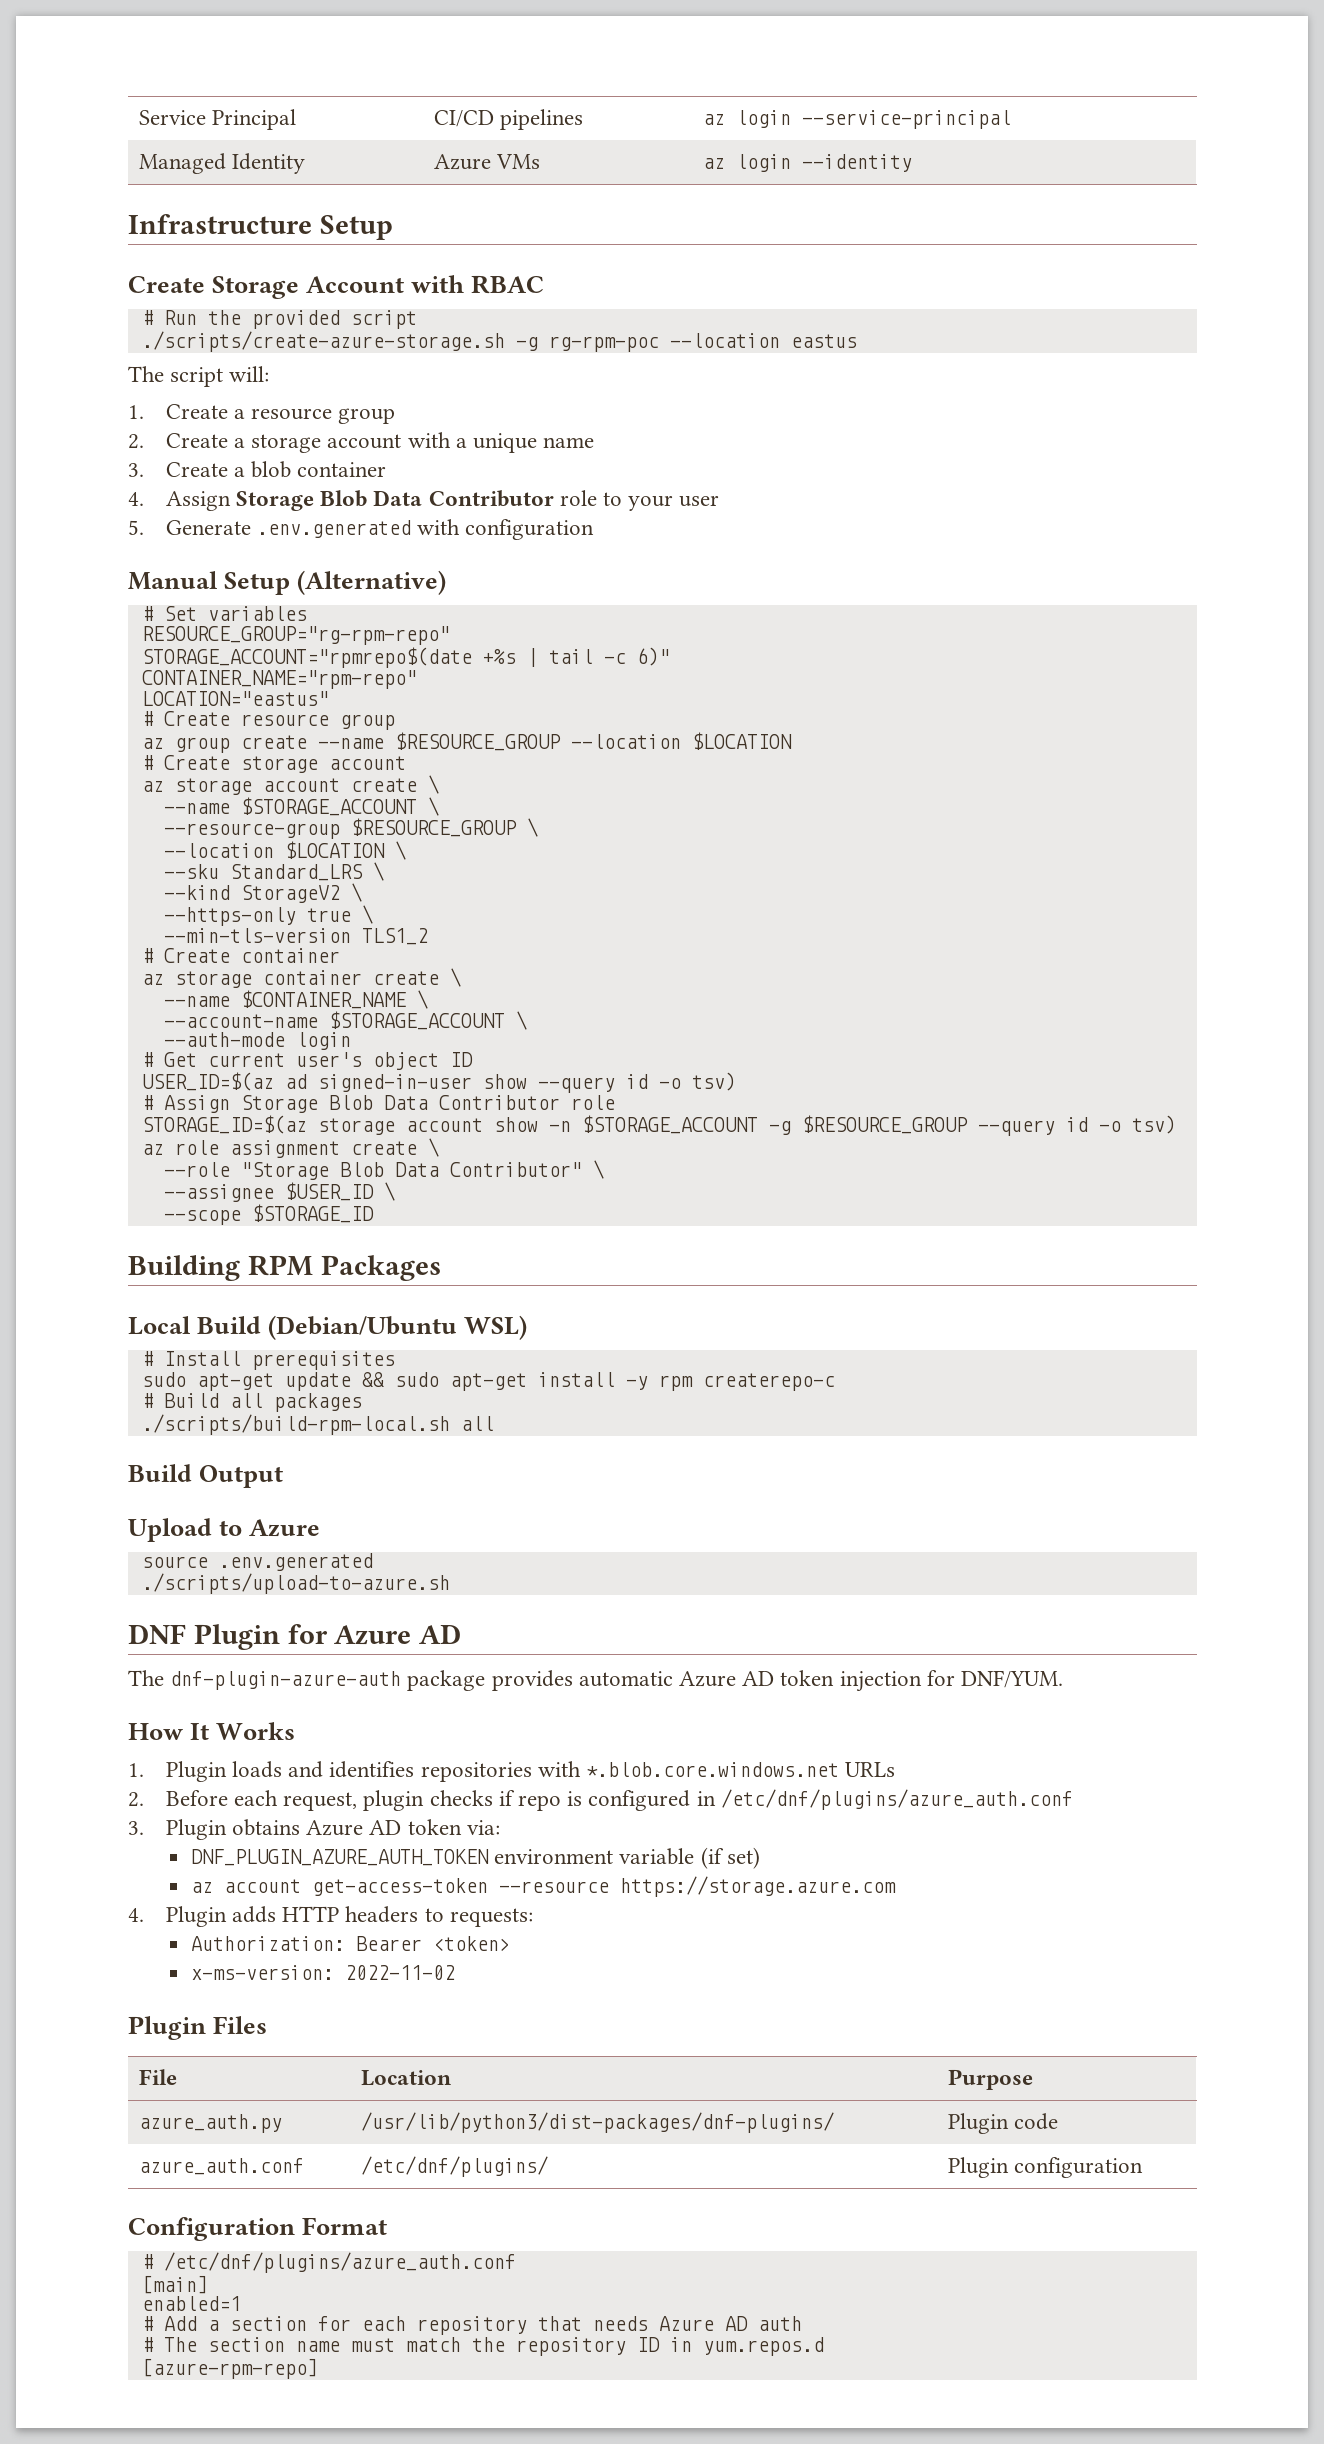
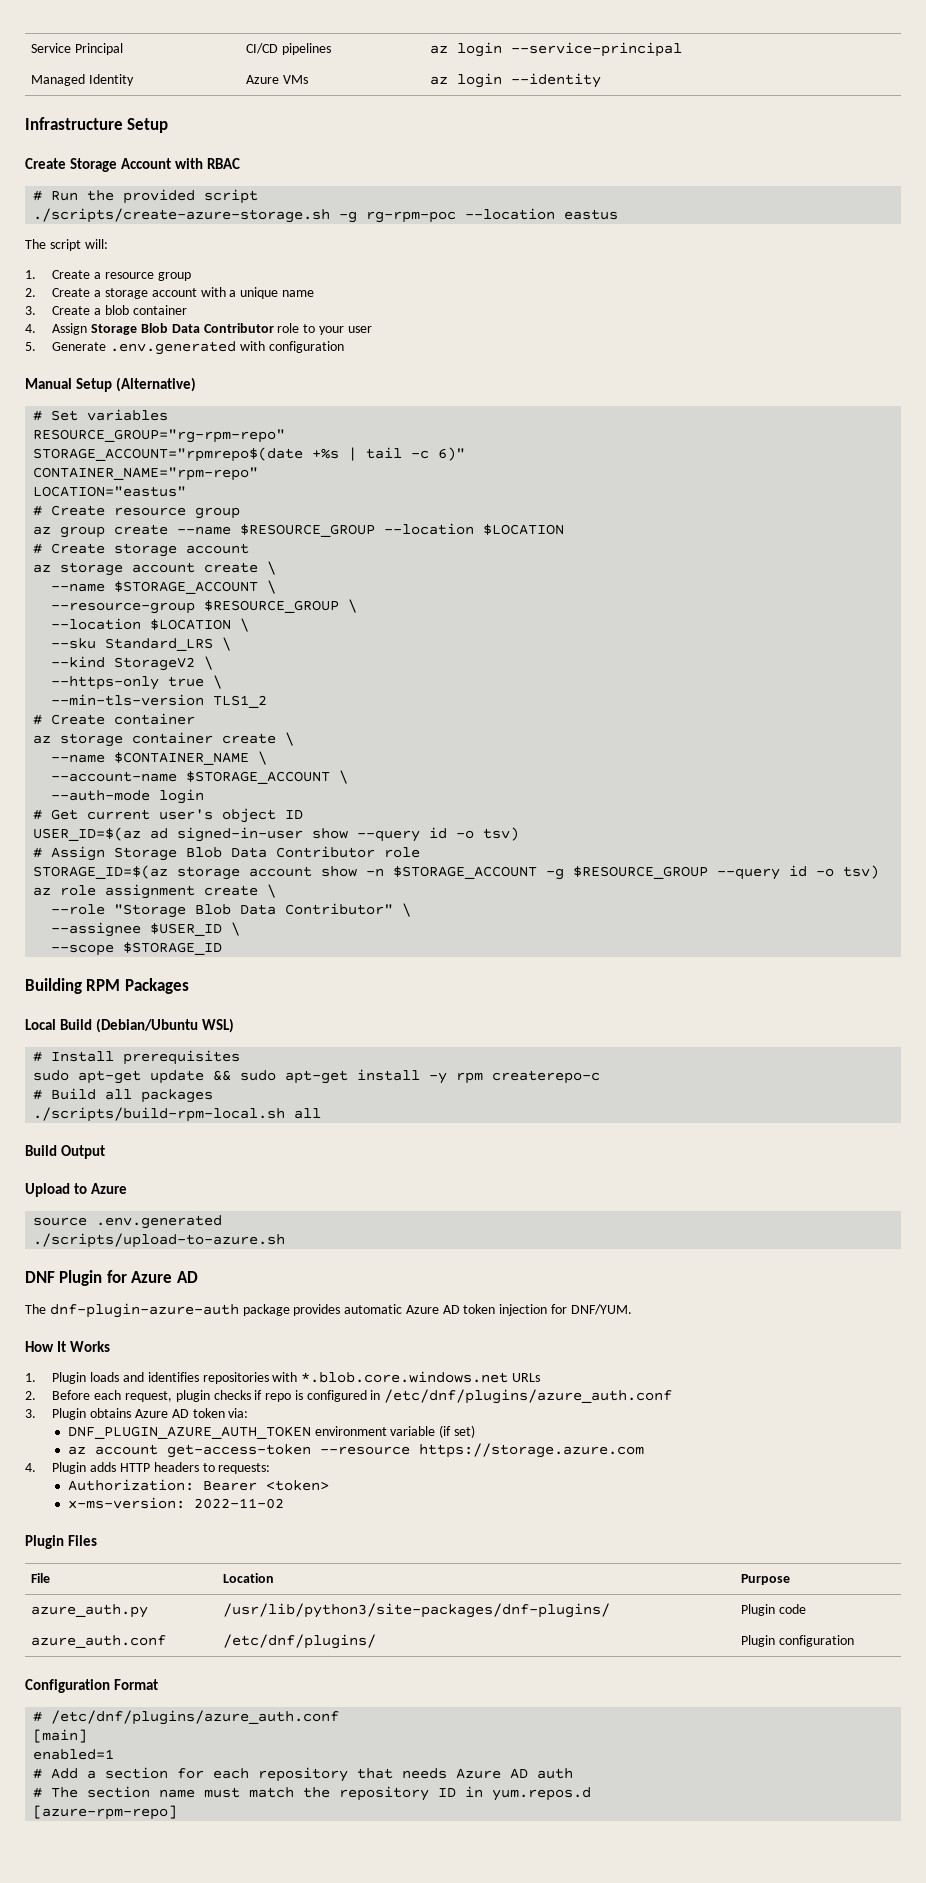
- azure_auth.py | /usr/lib/python3/dist-packages/dnf-plugins/ | Plugin code
+ azure_auth.py | /usr/lib/python3/site-packages/dnf-plugins/ | Plugin code

